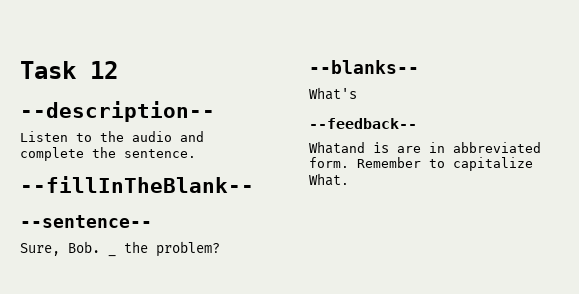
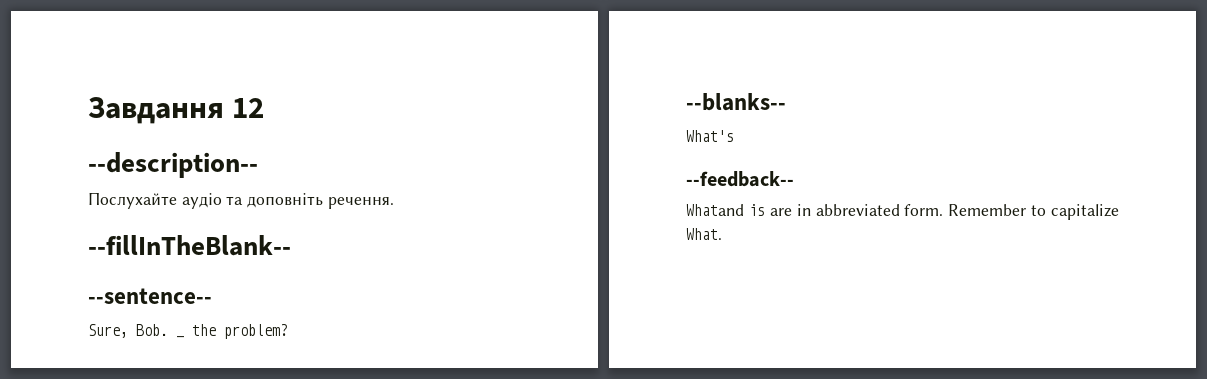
- Task 12
+ Завдання 12
- Listen to the audio and complete the sentence.
+ Послухайте аудіо та доповніть речення.

